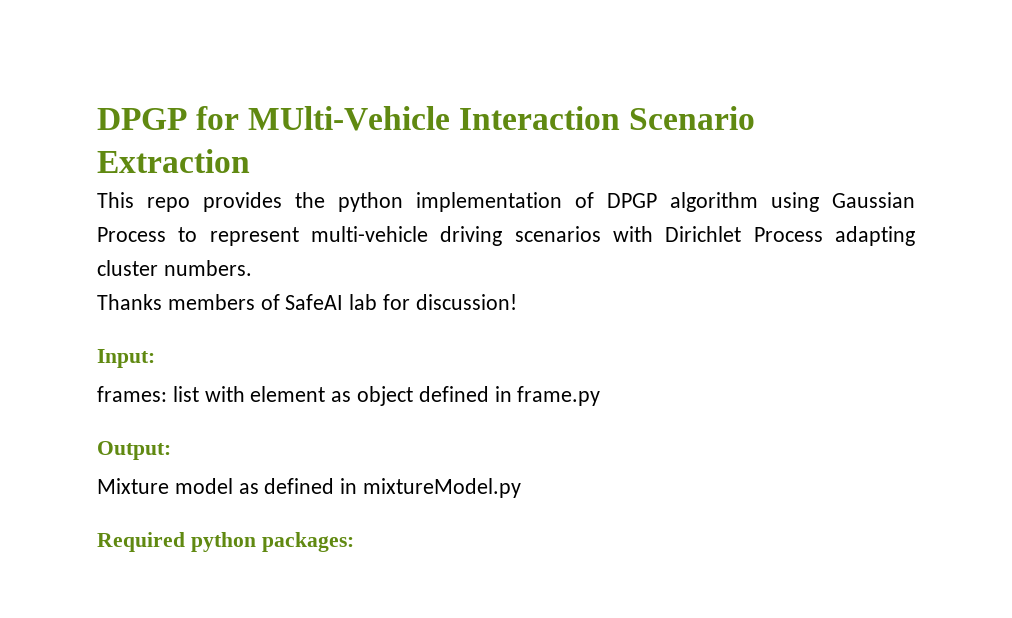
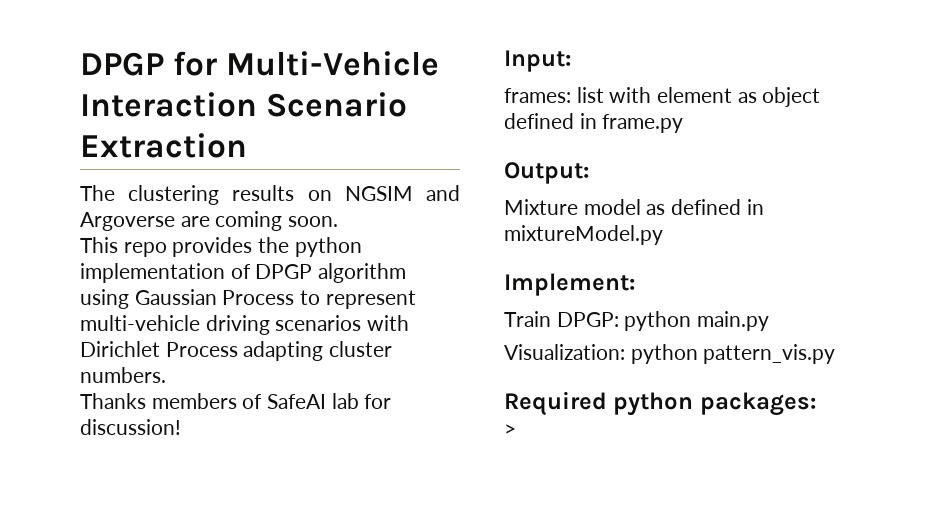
- DPGP for MUlti-Vehicle Interaction Scenario Extraction
+ DPGP for Multi-Vehicle Interaction Scenario Extraction
+ The clustering results on NGSIM and Argoverse are coming soon.
+ Implement:
+ Train DPGP: python main.py
+ Visualization: python pattern_vis.py
+ >

